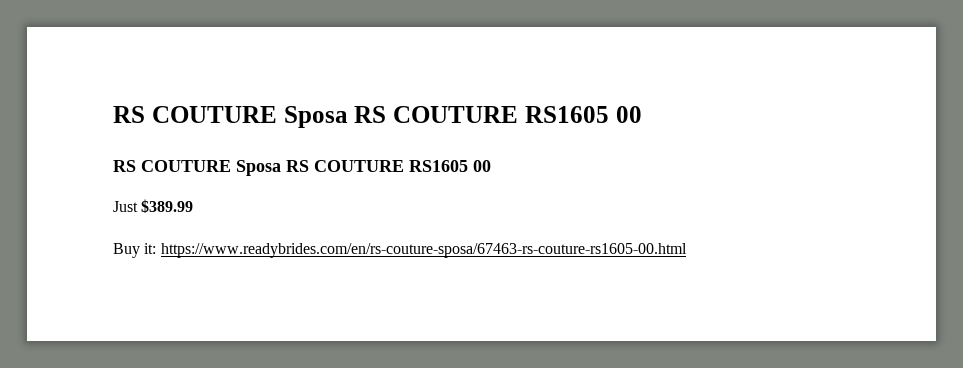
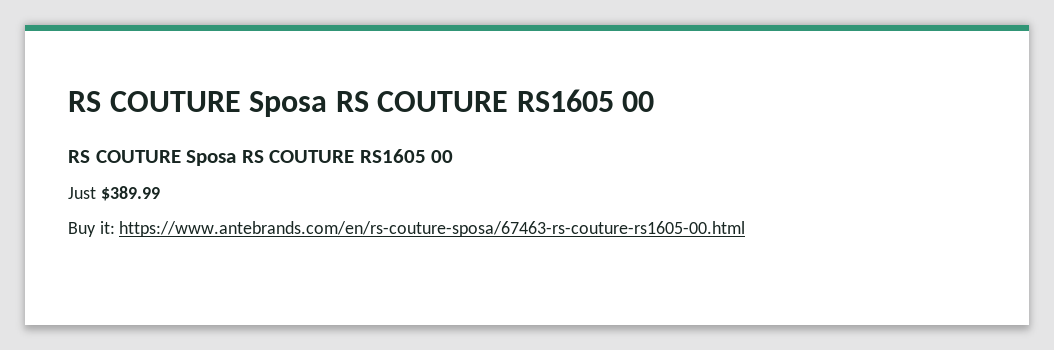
- Buy it: https://www.readybrides.com/en/rs-couture-sposa/67463-rs-couture-rs1605-00.html
+ Buy it: https://www.antebrands.com/en/rs-couture-sposa/67463-rs-couture-rs1605-00.html

